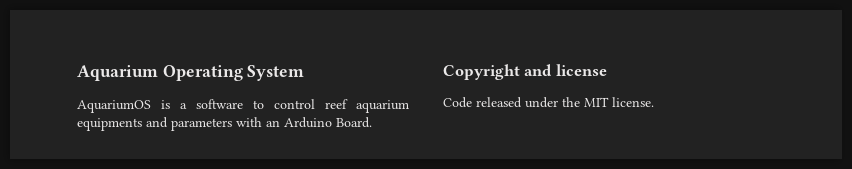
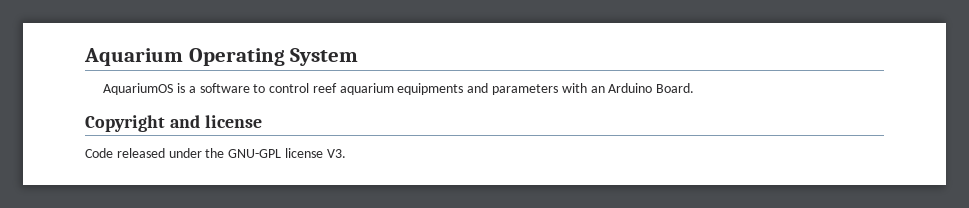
- Code released under the MIT license.
+ Code released under the GNU-GPL license V3.

